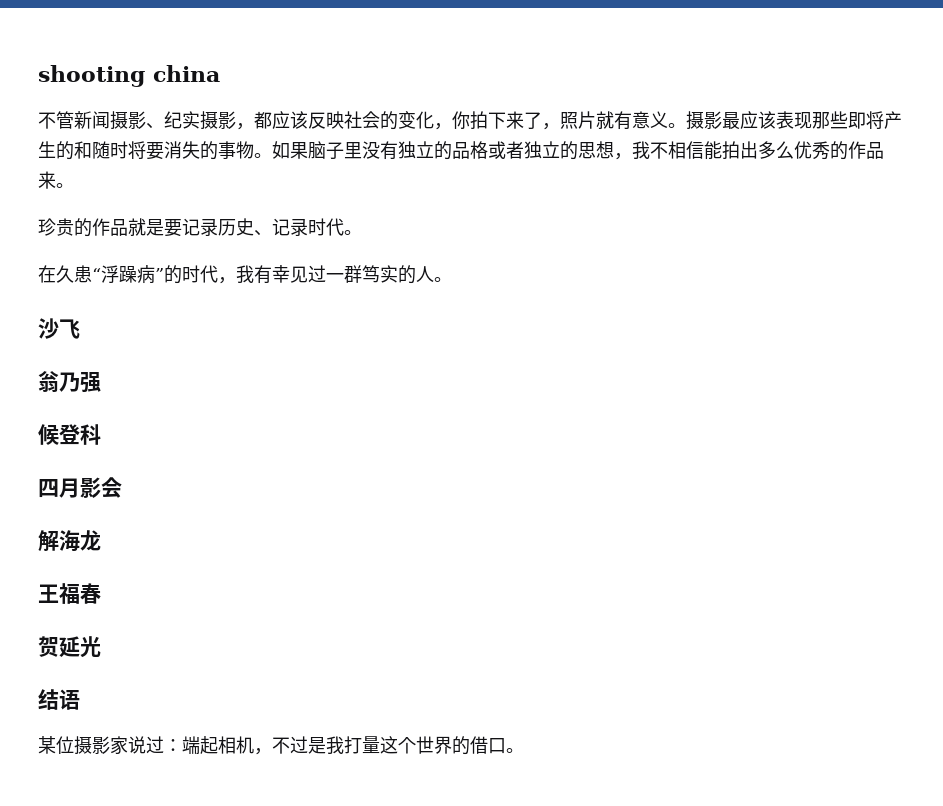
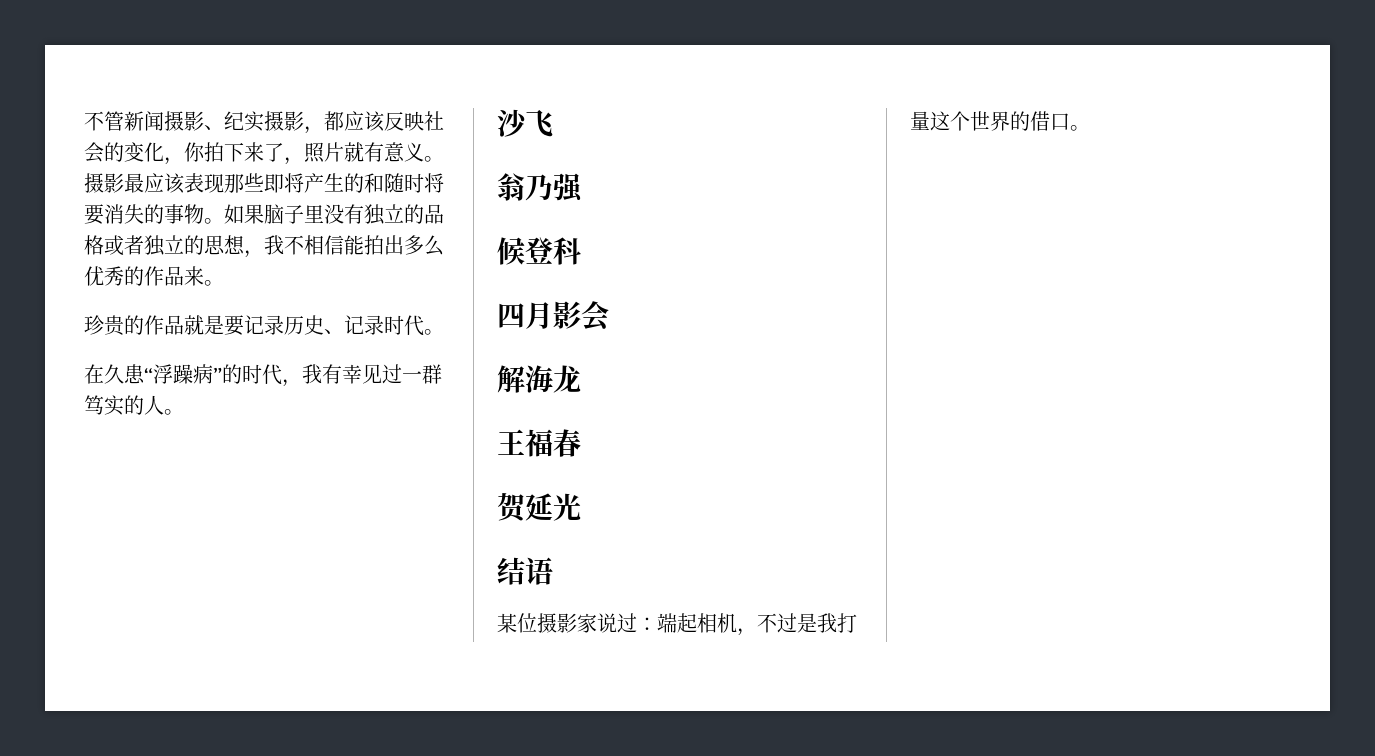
- shooting china

